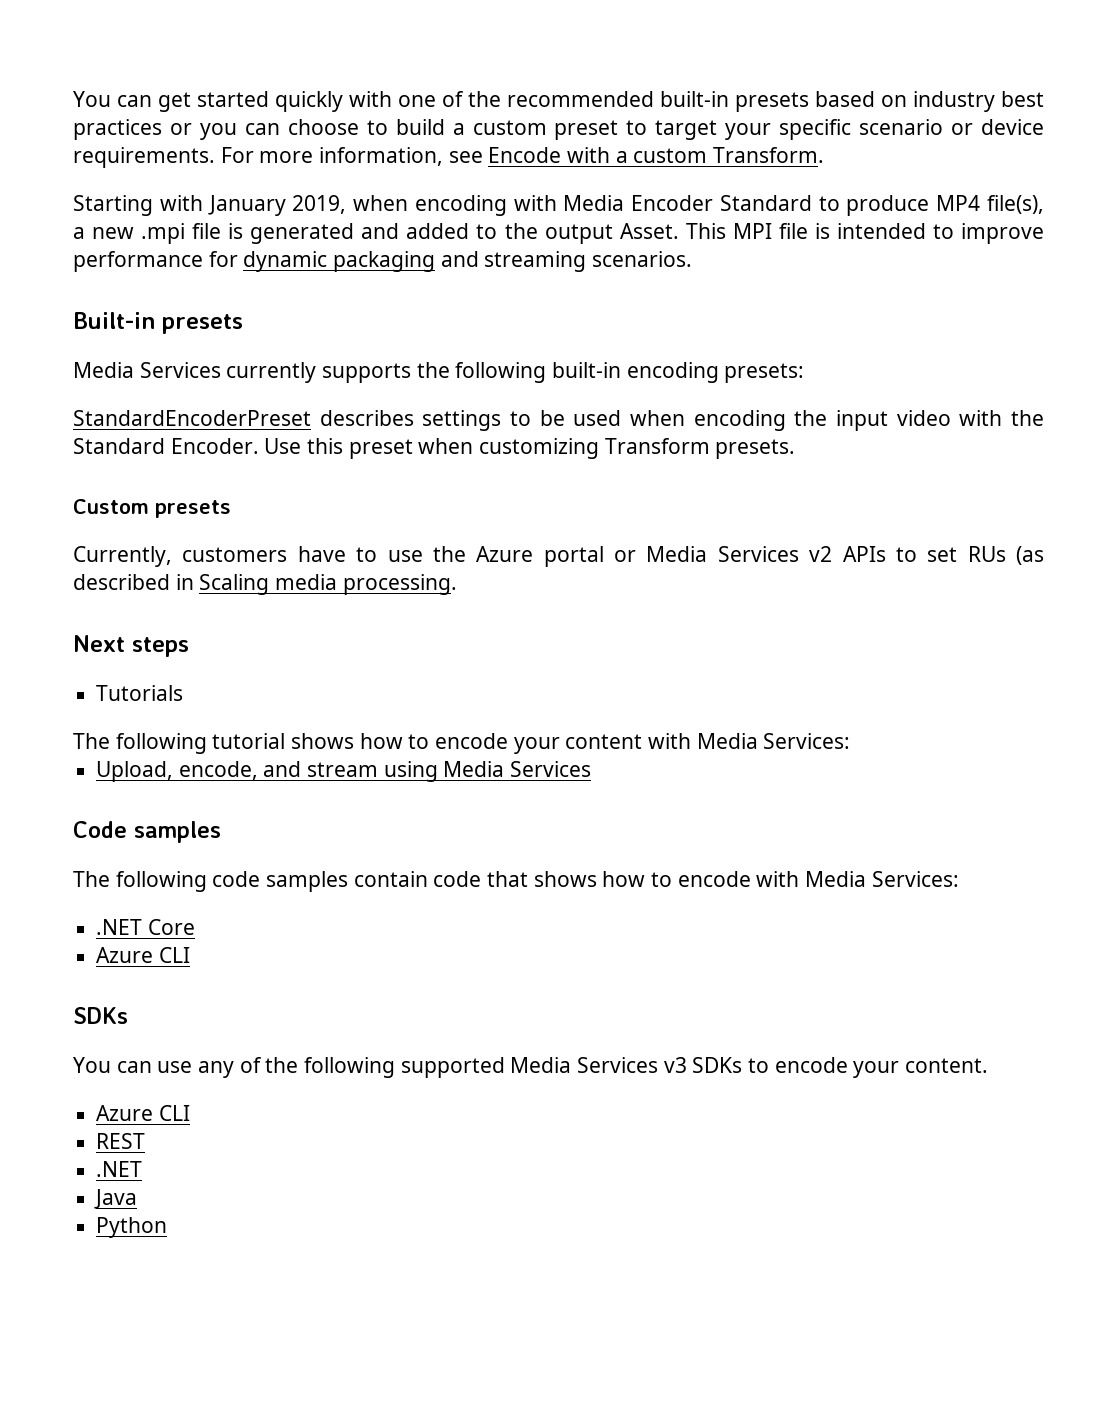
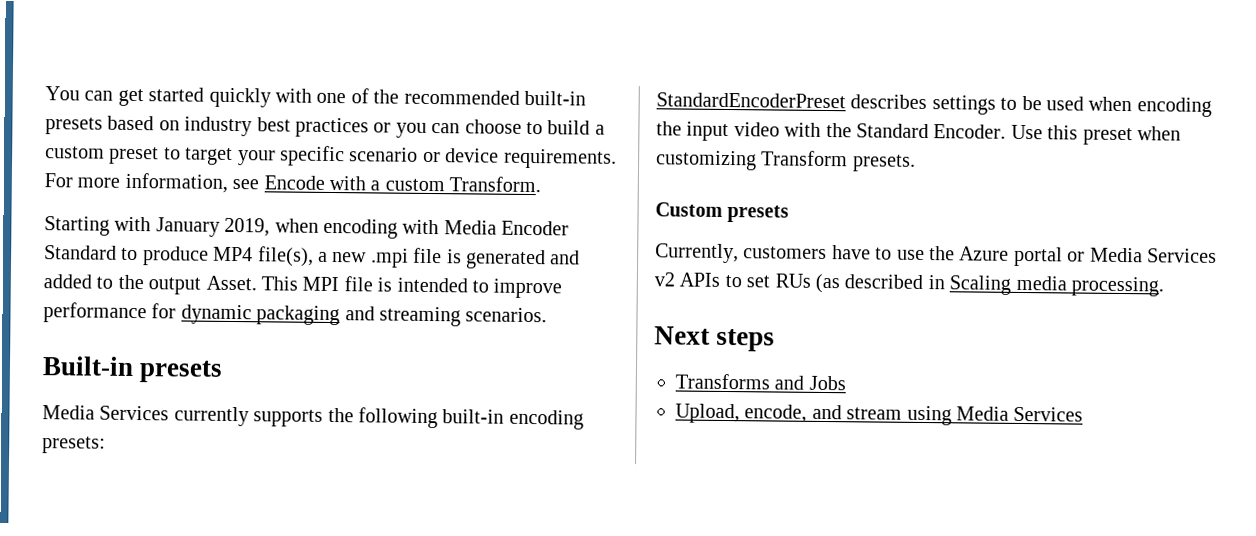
- Tutorials
- The following tutorial shows how to encode your content with Media Services:
+ Transforms and Jobs
- Code samples
- The following code samples contain code that shows how to encode with Media Services:
- .NET Core
- Azure CLI
- SDKs
- You can use any of the following supported Media Services v3 SDKs to encode your content.
- Azure CLI
- REST
- .NET
- Java
- Python

